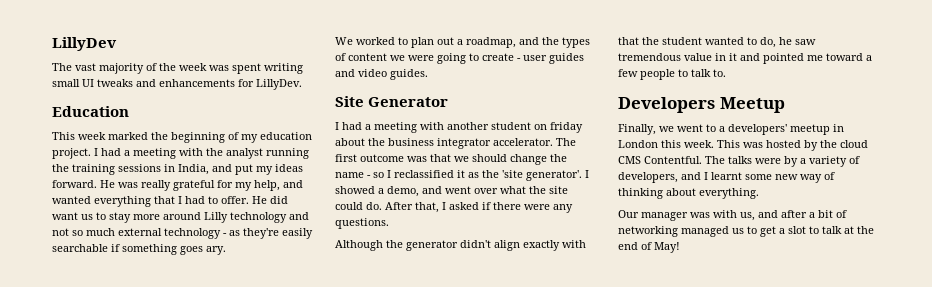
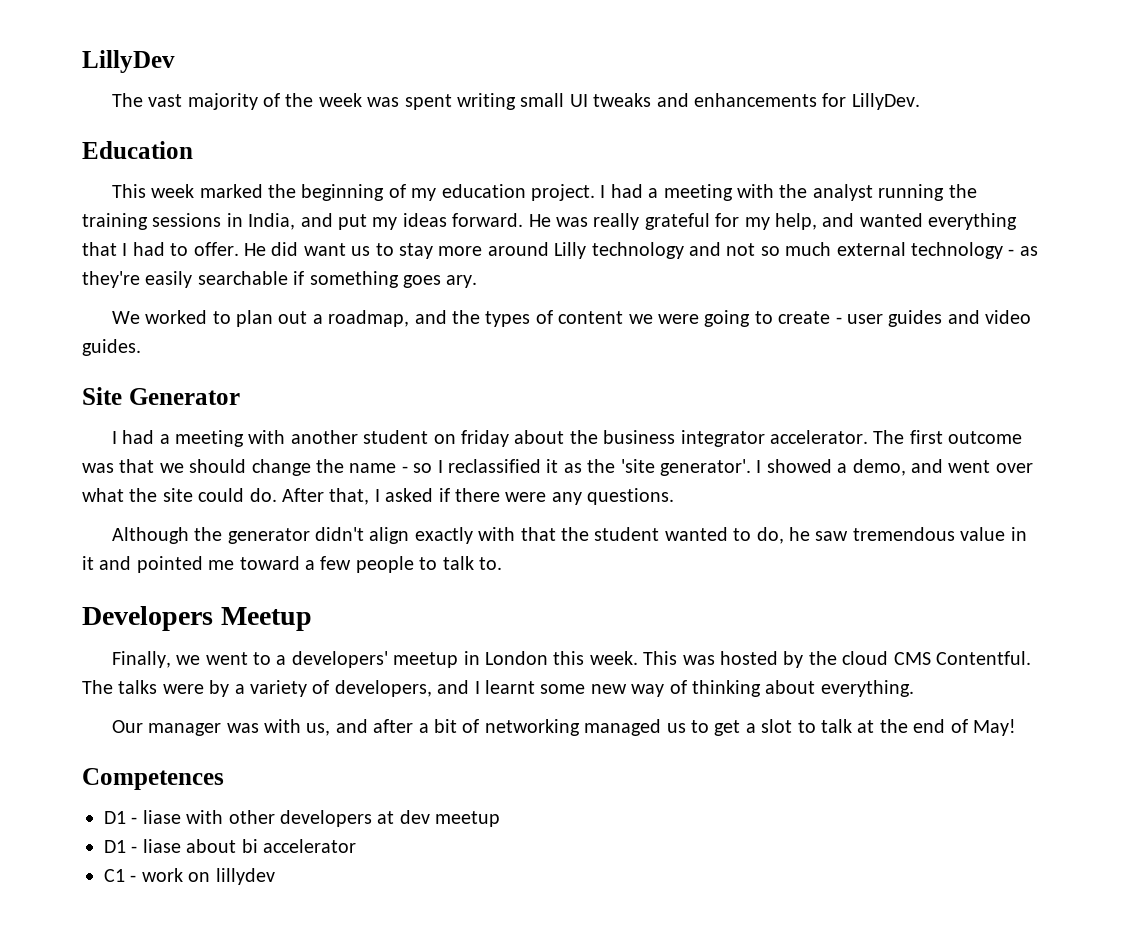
+ Competences
+ D1 - liase with other developers at dev meetup
+ D1 - liase about bi accelerator
+ C1 - work on lillydev

